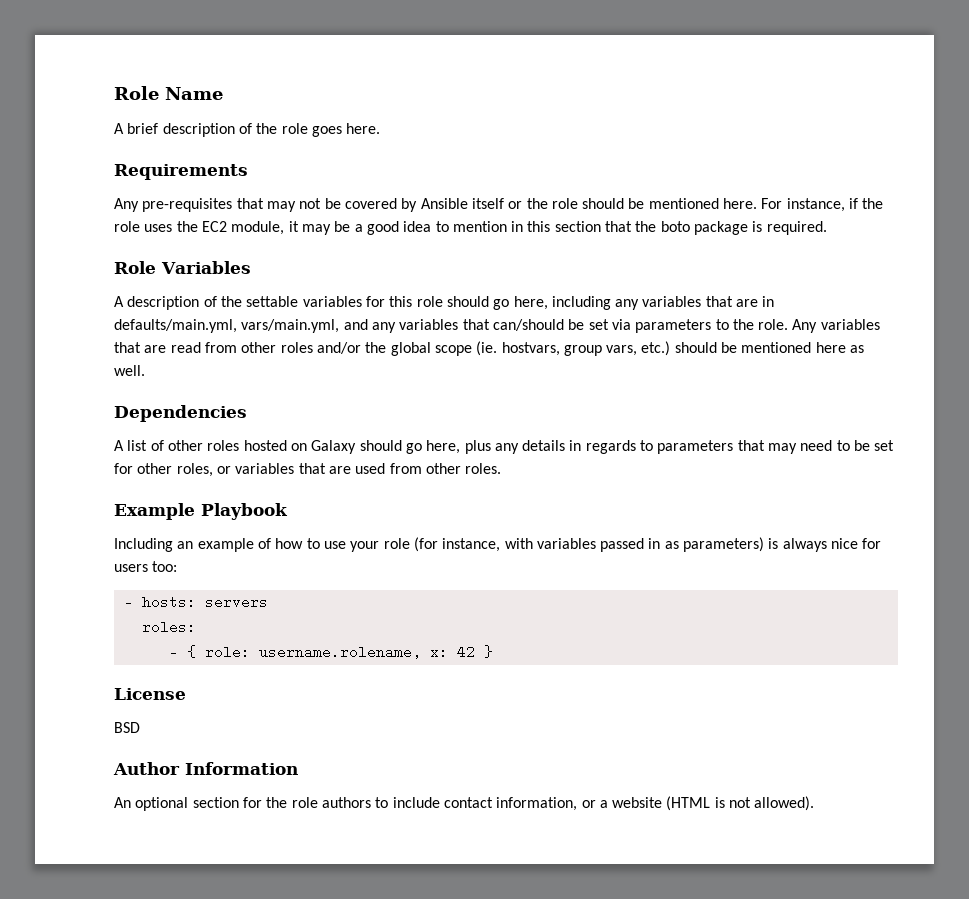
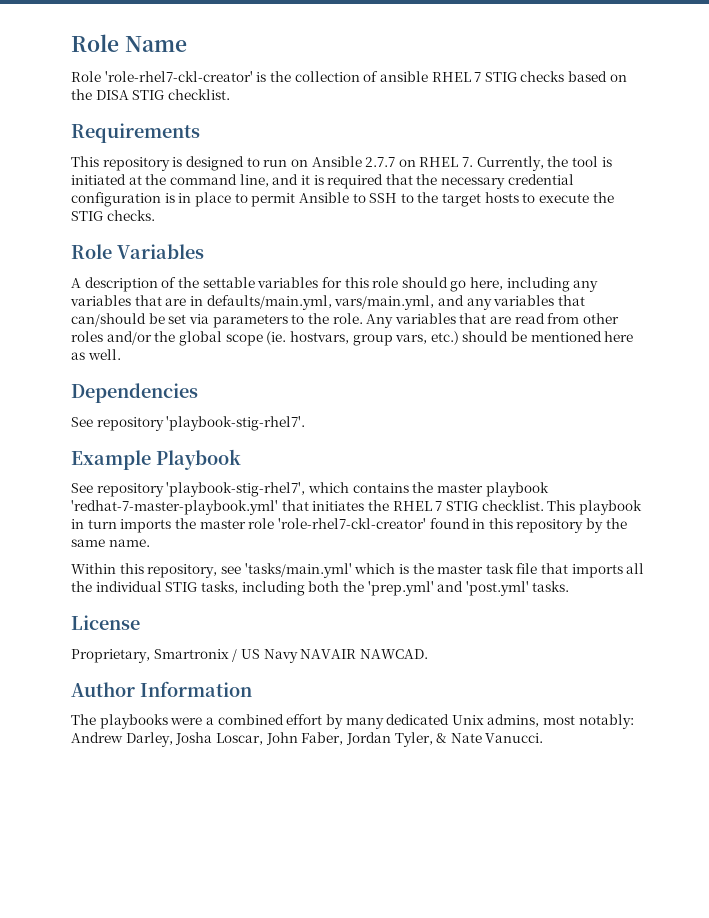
- A brief description of the role goes here.
+ Role 'role-rhel7-ckl-creator' is the collection of ansible RHEL 7 STIG checks based on the DISA STIG checklist.
  Requirements
- Any pre-requisites that may not be covered by Ansible itself or the role should be mentioned here. For instance, if the role uses the EC2 module, it may be a good idea to mention in this section that the boto package is required.
+ This repository is designed to run on Ansible 2.7.7 on RHEL 7. Currently, the tool is initiated at the command line, and it is required that the necessary credential configuration is in place to permit Ansible to SSH to the target hosts to execute the STIG checks.
- A list of other roles hosted on Galaxy should go here, plus any details in regards to parameters that may need to be set for other roles, or variables that are used from other roles.
+ See repository 'playbook-stig-rhel7'.
  Example Playbook
- Including an example of how to use your role (for instance, with variables passed in as parameters) is always nice for users too:
- - hosts: servers
- roles:
- - { role: username.rolename, x: 42 }
+ See repository 'playbook-stig-rhel7', which contains the master playbook 'redhat-7-master-playbook.yml' that initiates the RHEL 7 STIG checklist. This playbook in turn imports the master role 'role-rhel7-ckl-creator' found in this repository by the same name.
+ Within this repository, see 'tasks/main.yml' which is the master task file that imports all the individual STIG tasks, including both the 'prep.yml' and 'post.yml' tasks.
  License
- BSD
+ Proprietary, Smartronix / US Navy NAVAIR NAWCAD.
  Author Information
- An optional section for the role authors to include contact information, or a website (HTML is not allowed).
+ The playbooks were a combined effort by many dedicated Unix admins, most notably: Andrew Darley, Josha Loscar, John Faber, Jordan Tyler, & Nate Vanucci.

